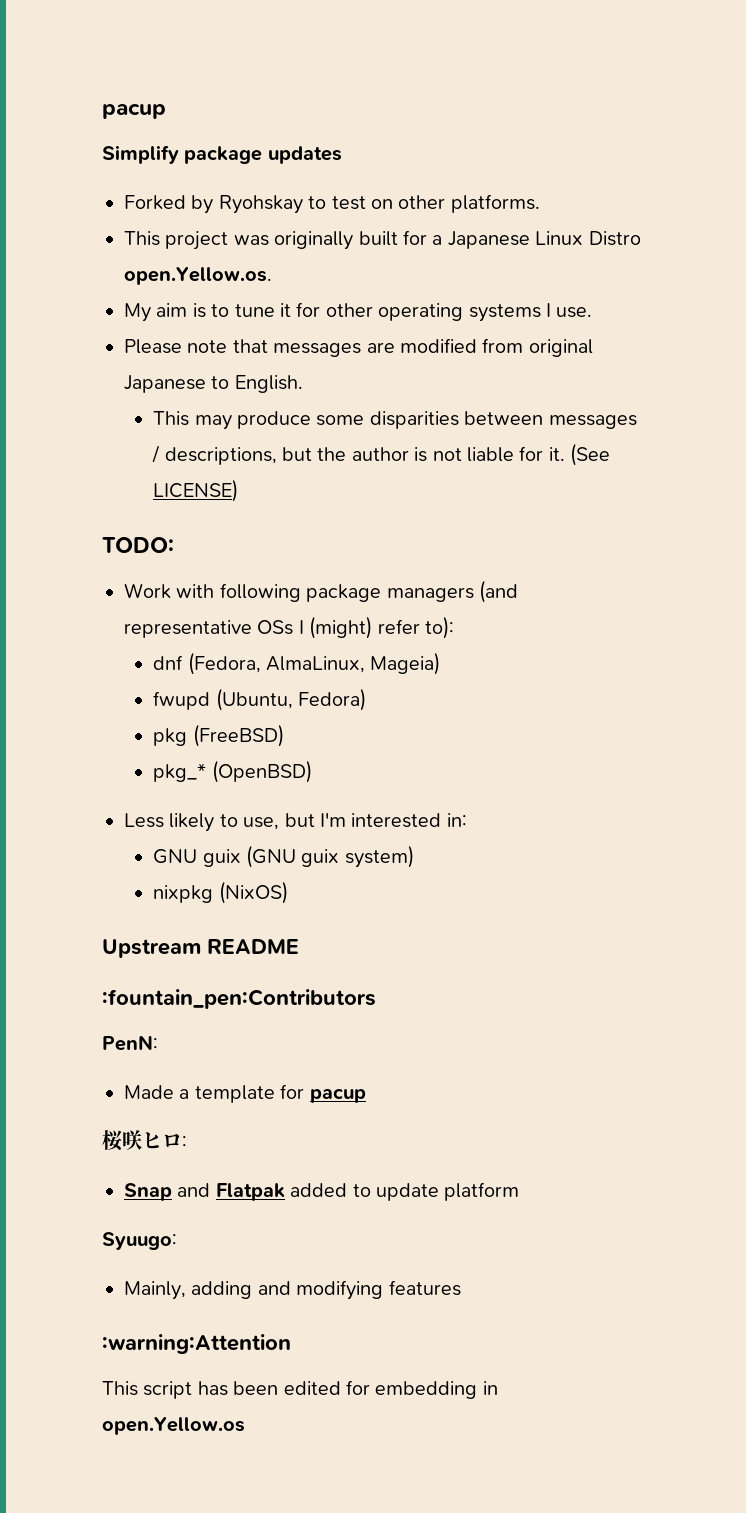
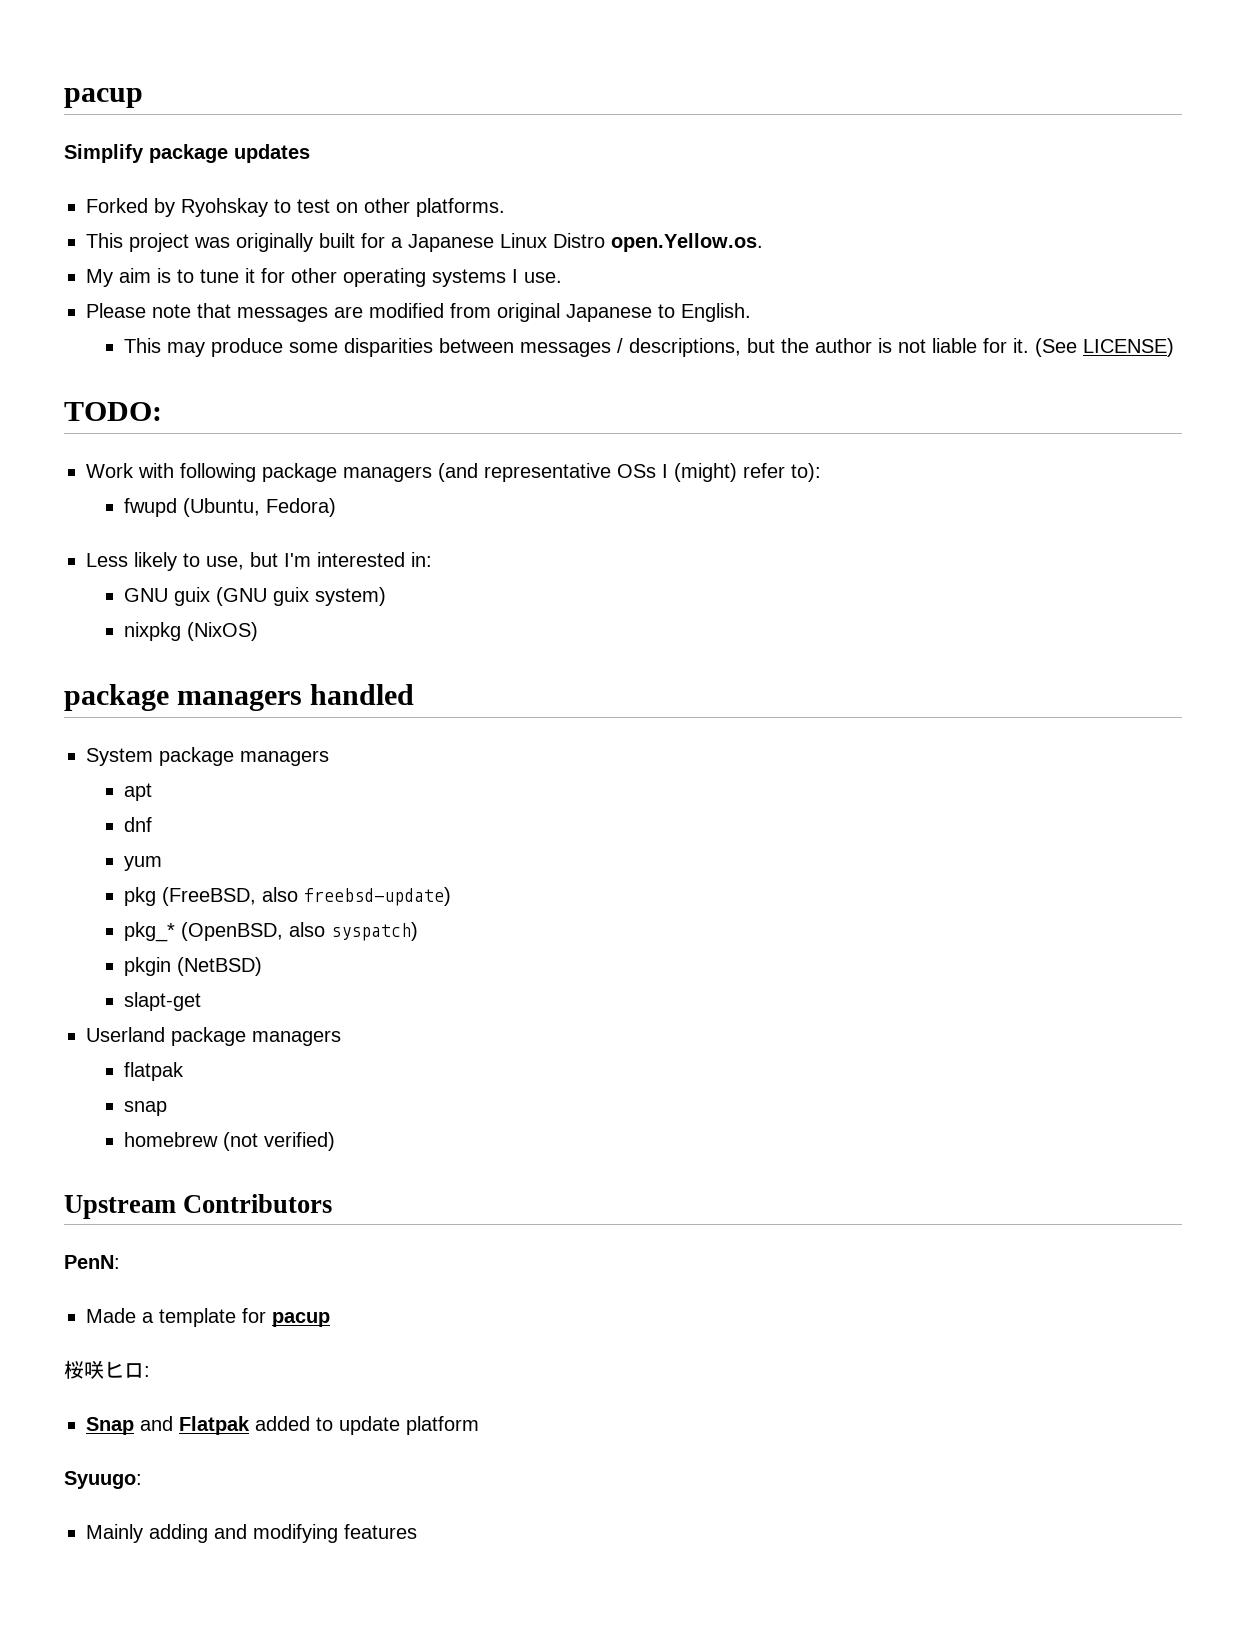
- dnf (Fedora, AlmaLinux, Mageia)
- pkg (FreeBSD)
- pkg_* (OpenBSD)
+ package managers handled
+ System package managers
+ apt
+ dnf
+ yum
+ pkg (FreeBSD, also freebsd-update)
+ pkg_* (OpenBSD, also syspatch)
+ pkgin (NetBSD)
+ slapt-get
+ Userland package managers
+ flatpak
+ snap
+ homebrew (not verified)
- Upstream README
- :fountain_pen:Contributors
+ Upstream Contributors
- Mainly, adding and modifying features
+ Mainly adding and modifying features
- :warning:Attention
- This script has been edited for embedding in open.Yellow.os

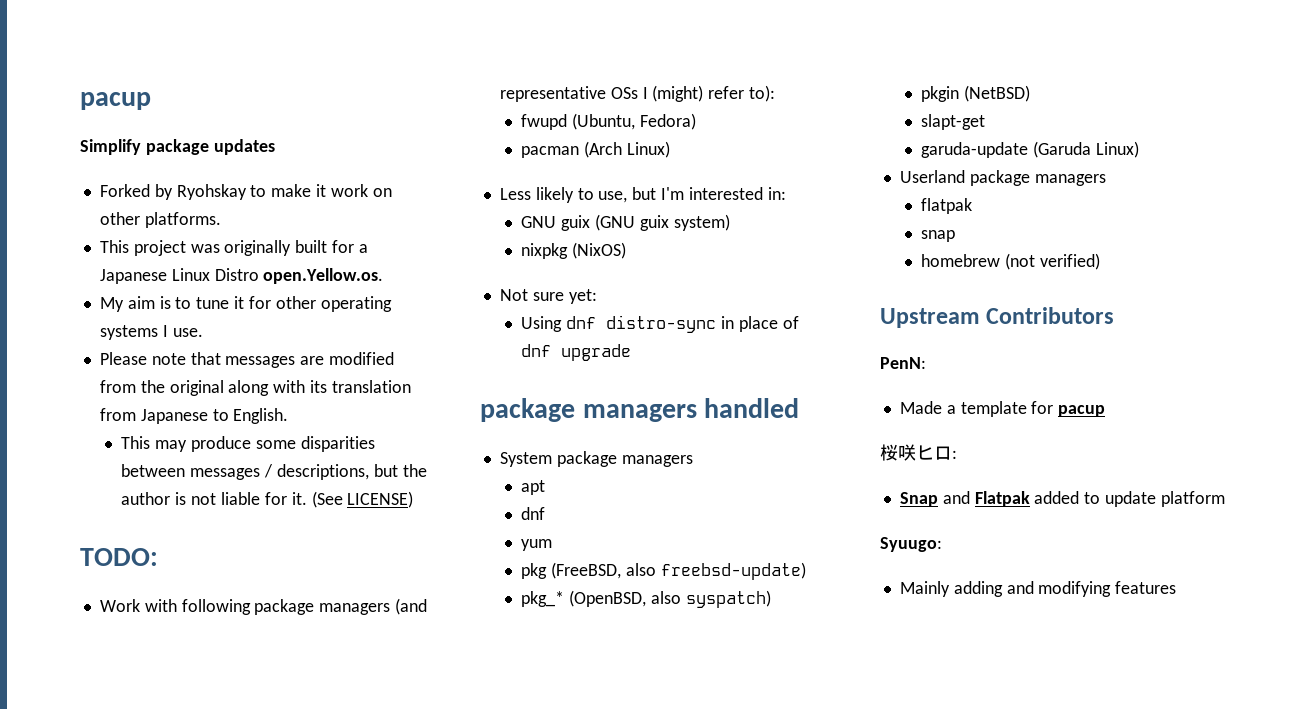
- Forked by Ryohskay to test on other platforms.
+ Forked by Ryohskay to make it work on other platforms.
- Please note that messages are modified from original Japanese to English.
+ Please note that messages are modified from the original along with its translation from Japanese to English.
+ pacman (Arch Linux)
+ Not sure yet:
+ Using dnf distro-sync in place of dnf upgrade
+ garuda-update (Garuda Linux)

